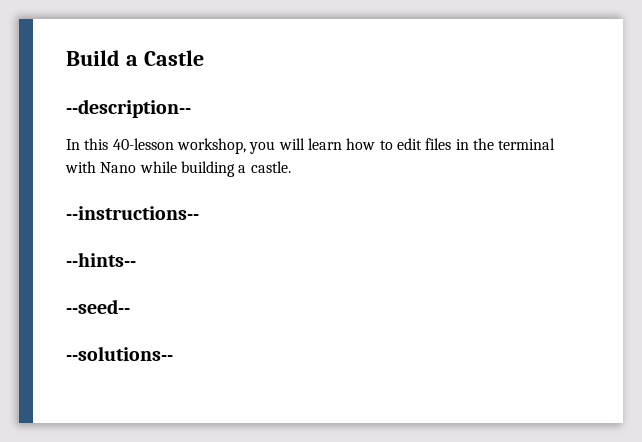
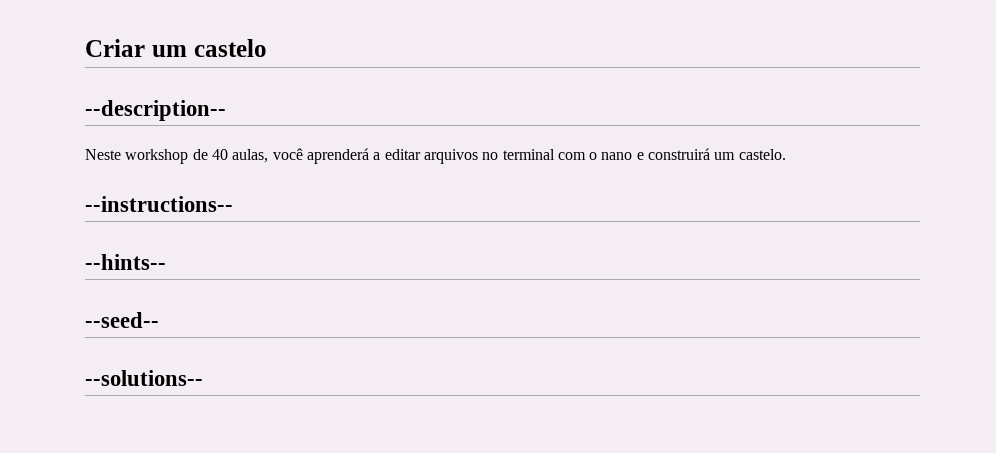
- Build a Castle
+ Criar um castelo
  --description--
- In this 40-lesson workshop, you will learn how to edit files in the terminal with Nano while building a castle.
+ Neste workshop de 40 aulas, você aprenderá a editar arquivos no terminal com o nano e construirá um castelo.

